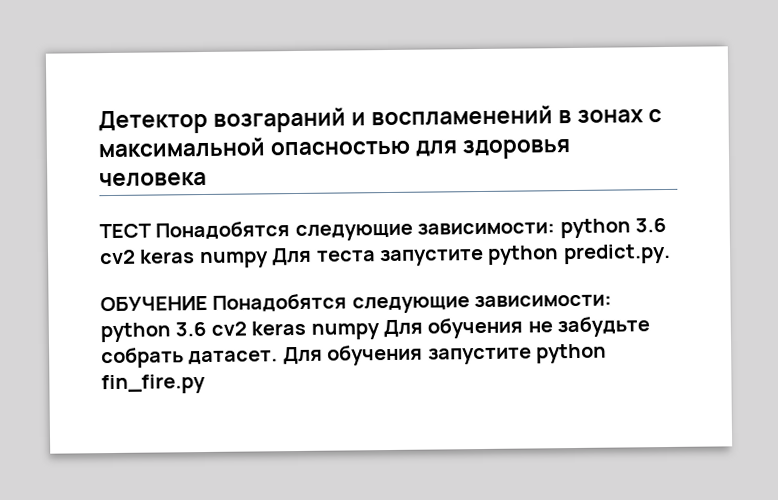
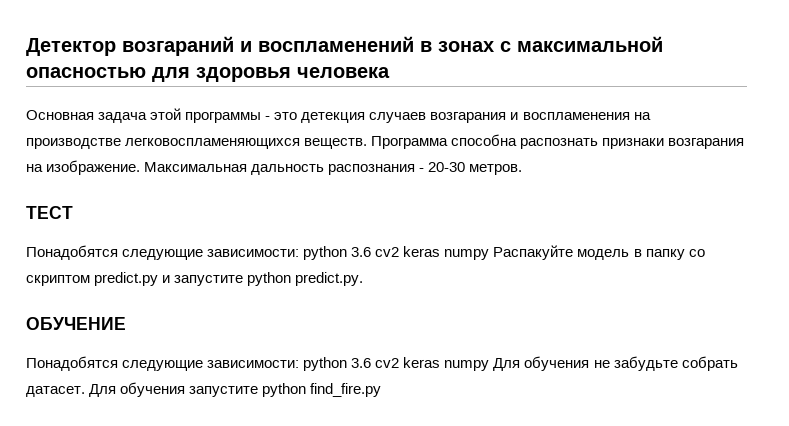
+ Основная задача этой программы - это детекция случаев возгарания и воспламенения на производстве легковоспламеняющихся веществ. Программа способна распознать признаки возгарания на изображение. Максимальная дальность распознания - 20-30 метров.
- ТЕСТ Понадобятся следующие зависимости: python 3.6 cv2 keras numpy Для теста запустите python predict.py.
+ ТЕСТ
+ Понадобятся следующие зависимости: python 3.6 cv2 keras numpy Распакуйте модель в папку со скриптом predict.py и запустите python predict.py.
- ОБУЧЕНИЕ Понадобятся следующие зависимости: python 3.6 cv2 keras numpy Для обучения не забудьте собрать датасет.
+ ОБУЧЕНИЕ
+ Понадобятся следующие зависимости: python 3.6 cv2 keras numpy Для обучения не забудьте собрать датасет.
- Для обучения запустите python fin_fire.py
+ Для обучения запустите python find_fire.py

